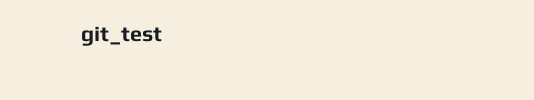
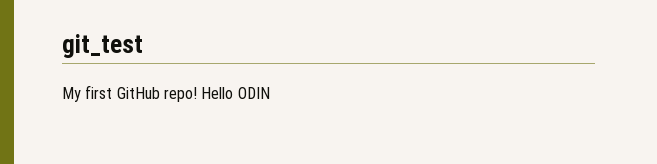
+ My first GitHub repo! Hello ODIN

